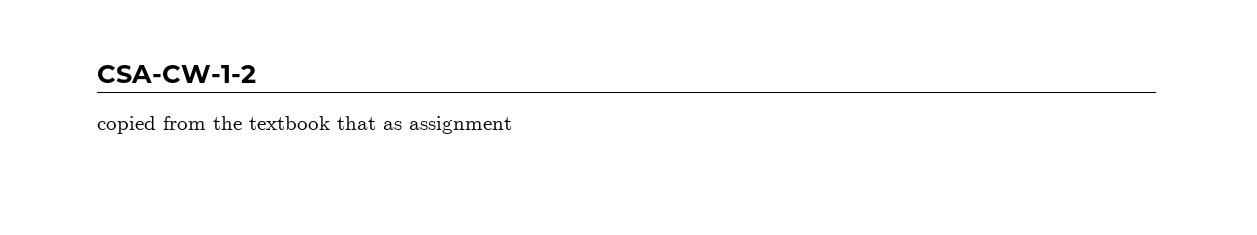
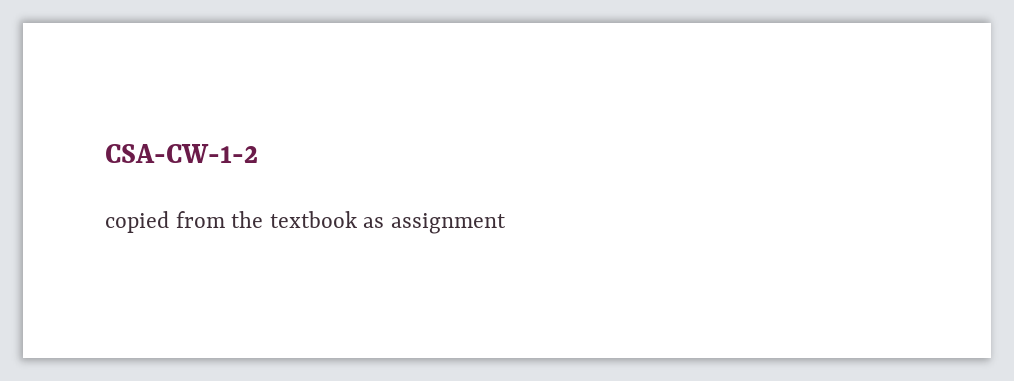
- copied from the textbook that as assignment
+ copied from the textbook as assignment

